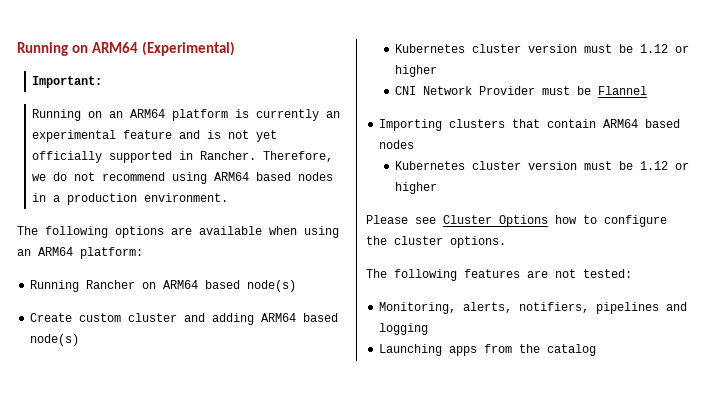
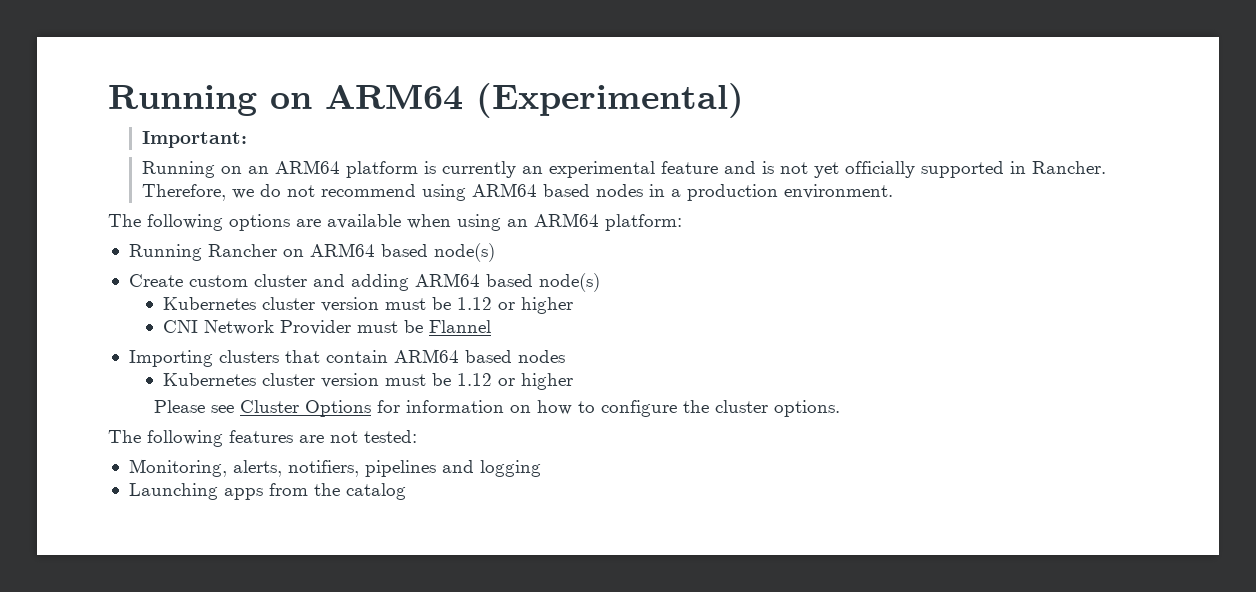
- Please see Cluster Options how to configure the cluster options.
+ Please see Cluster Options for information on how to configure the cluster options.

